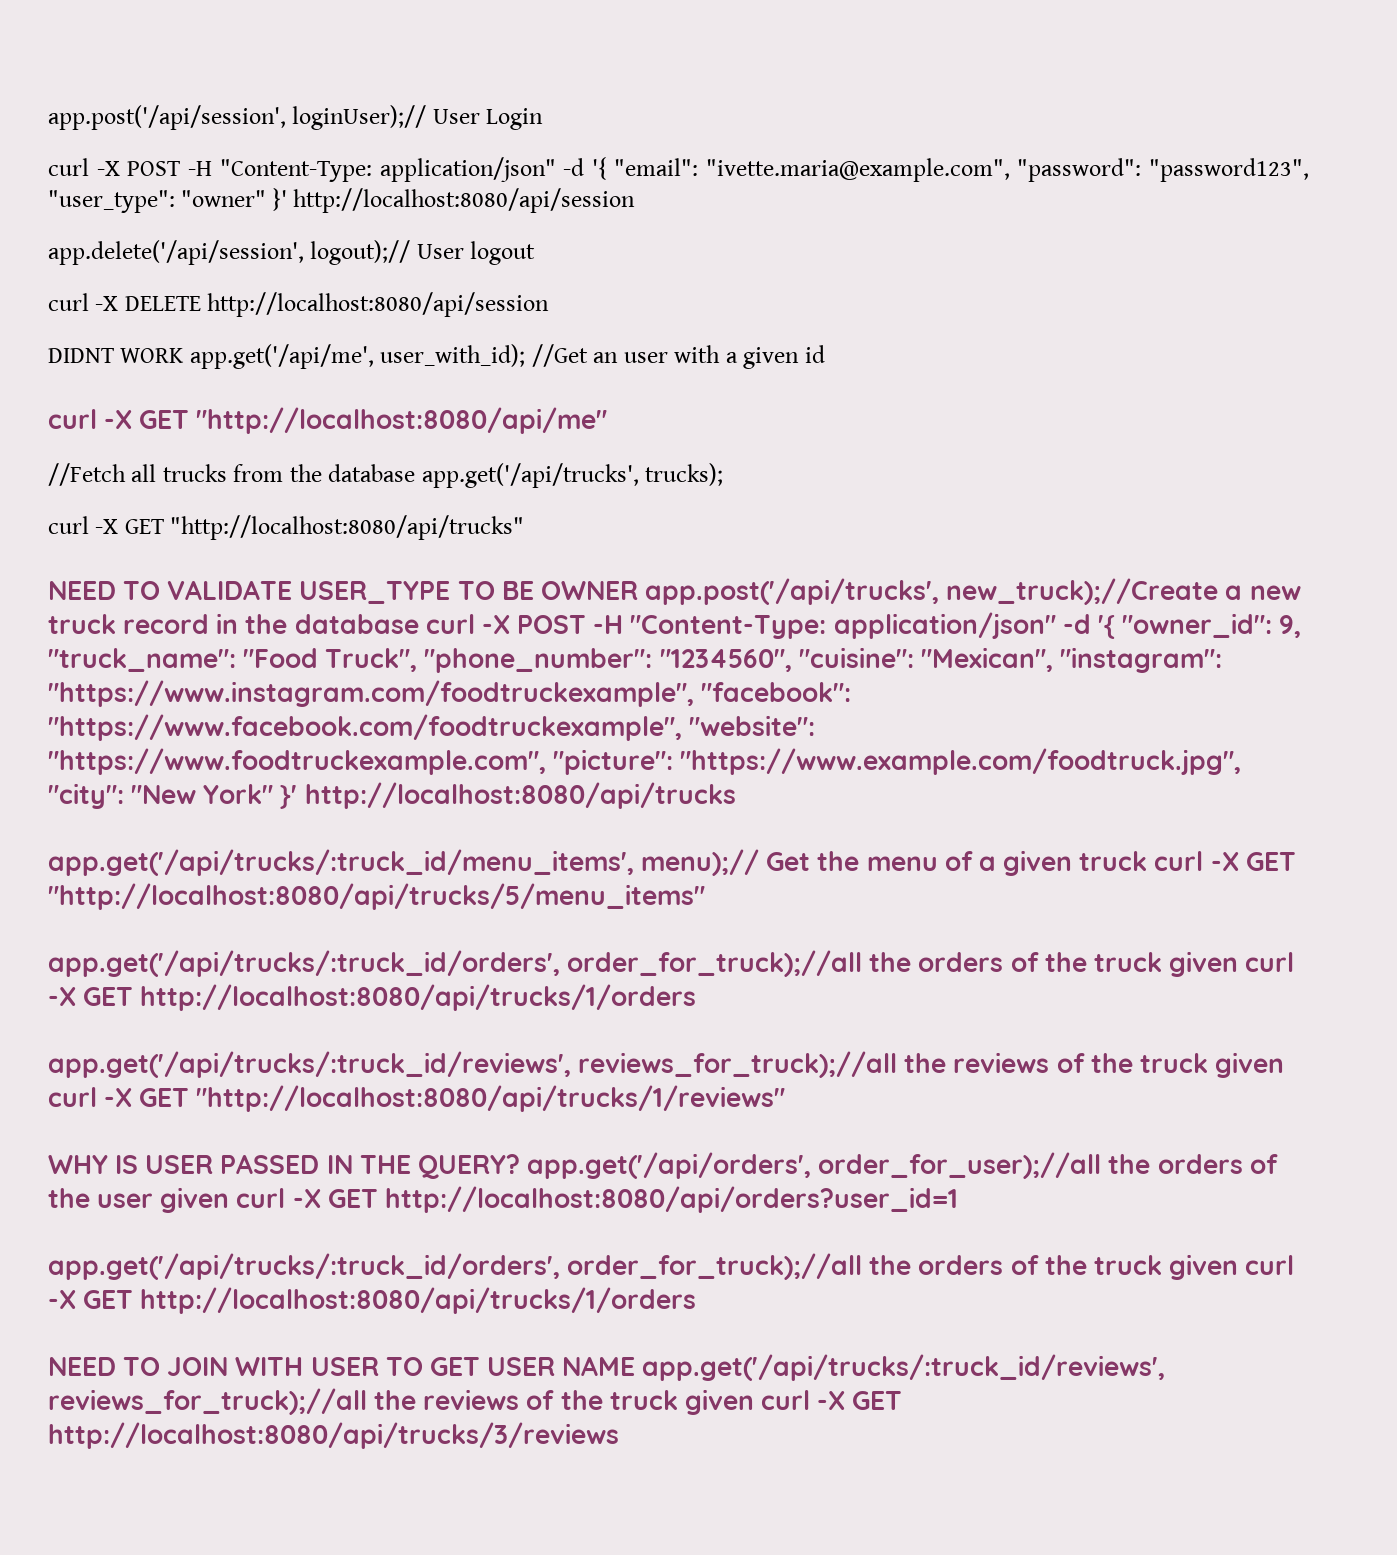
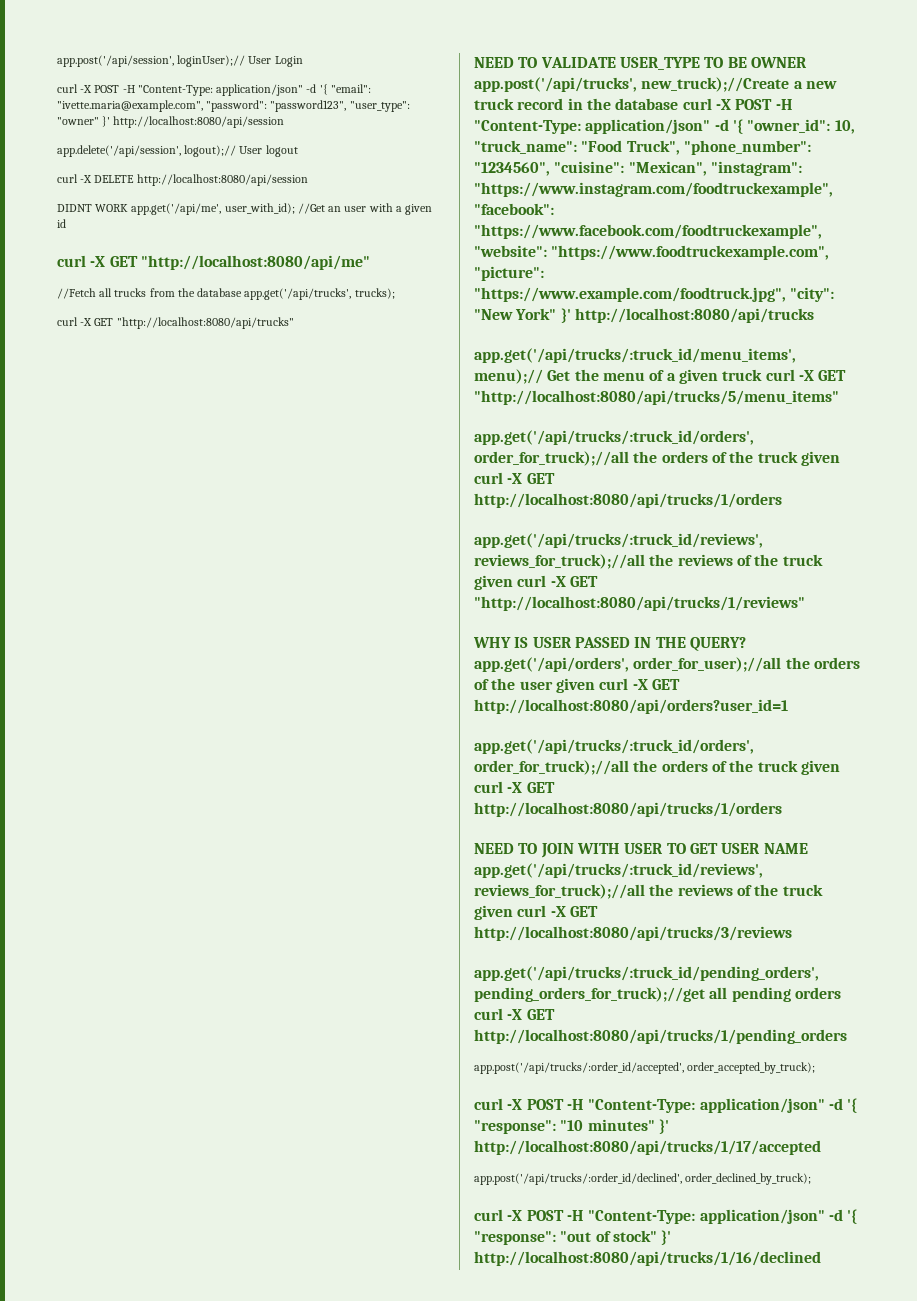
- NEED TO VALIDATE USER_TYPE TO BE OWNER app.post('/api/trucks', new_truck);//Create a new truck record in the database curl -X POST -H "Content-Type: application/json" -d '{ "owner_id": 9, "truck_name": "Food Truck", "phone_number": "1234560", "cuisine": "Mexican", "instagram": "https://www.instagram.com/foodtruckexample", "facebook": "https://www.facebook.com/foodtruckexample", "website": "https://www.foodtruckexample.com", "picture": "https://www.example.com/foodtruck.jpg", "city": "New York" }' http://localhost:8080/api/trucks
+ NEED TO VALIDATE USER_TYPE TO BE OWNER app.post('/api/trucks', new_truck);//Create a new truck record in the database curl -X POST -H "Content-Type: application/json" -d '{ "owner_id": 10, "truck_name": "Food Truck", "phone_number": "1234560", "cuisine": "Mexican", "instagram": "https://www.instagram.com/foodtruckexample", "facebook": "https://www.facebook.com/foodtruckexample", "website": "https://www.foodtruckexample.com", "picture": "https://www.example.com/foodtruck.jpg", "city": "New York" }' http://localhost:8080/api/trucks
+ app.get('/api/trucks/:truck_id/pending_orders', pending_orders_for_truck);//get all pending orders curl -X GET http://localhost:8080/api/trucks/1/pending_orders
+ app.post('/api/trucks/:order_id/accepted', order_accepted_by_truck);
+ curl -X POST -H "Content-Type: application/json" -d '{ "response": "10 minutes" }' http://localhost:8080/api/trucks/1/17/accepted
+ app.post('/api/trucks/:order_id/declined', order_declined_by_truck);
+ curl -X POST -H "Content-Type: application/json" -d '{ "response": "out of stock" }' http://localhost:8080/api/trucks/1/16/declined

